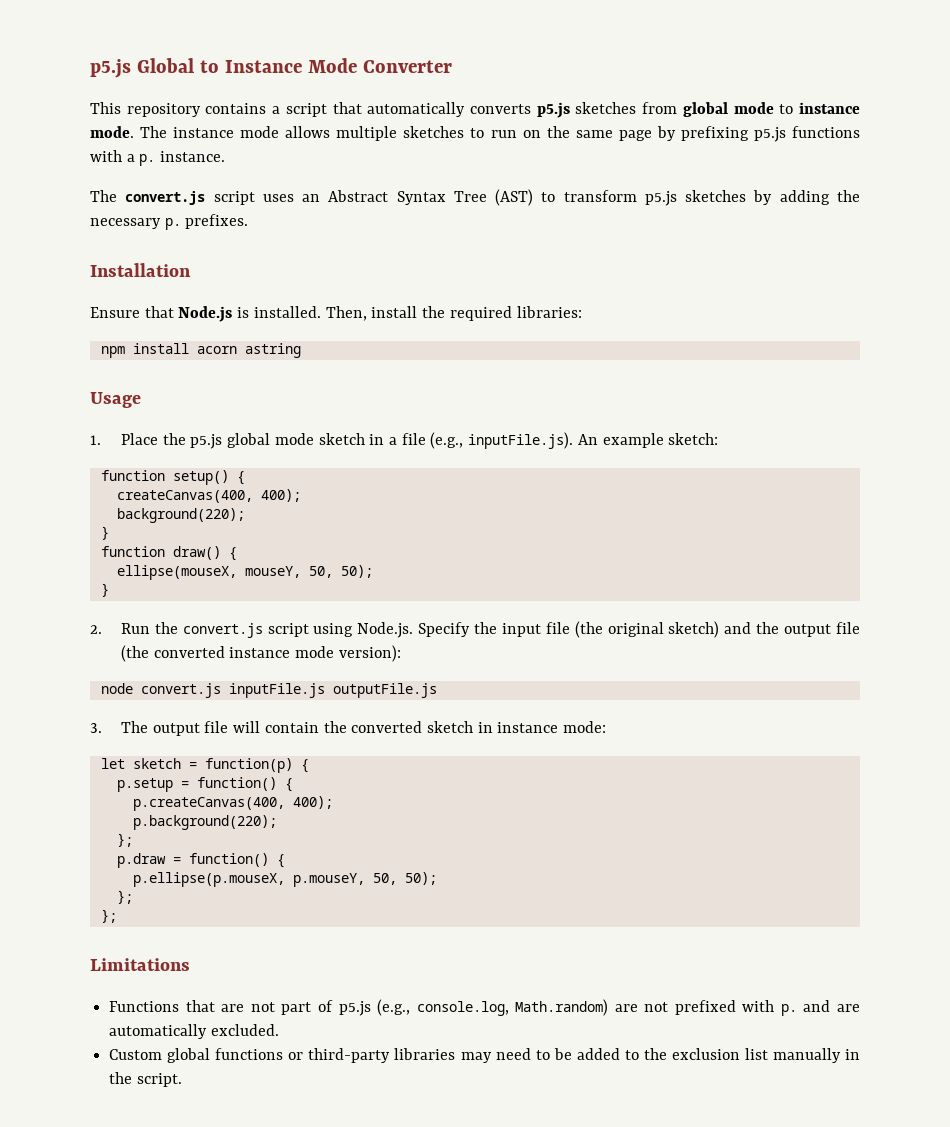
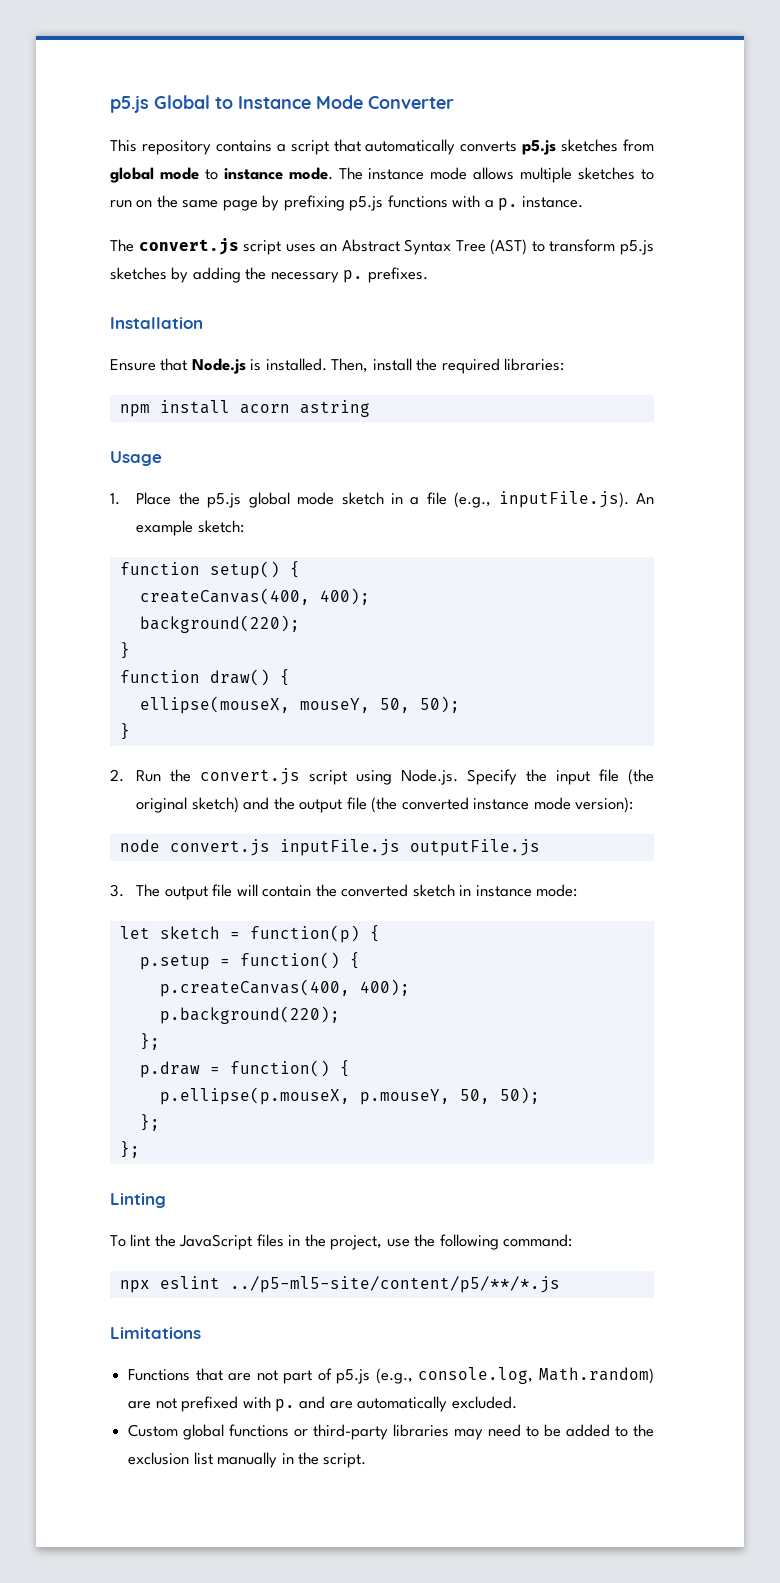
+ Linting
+ To lint the JavaScript files in the project, use the following command:
+ npx eslint ../p5-ml5-site/content/p5/**/*.js

